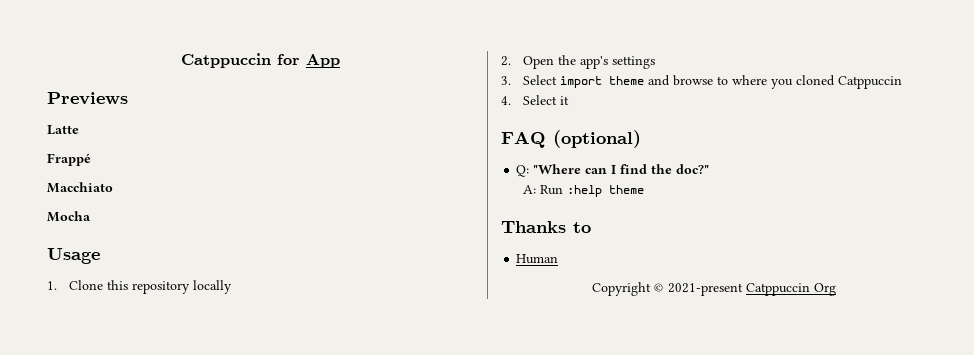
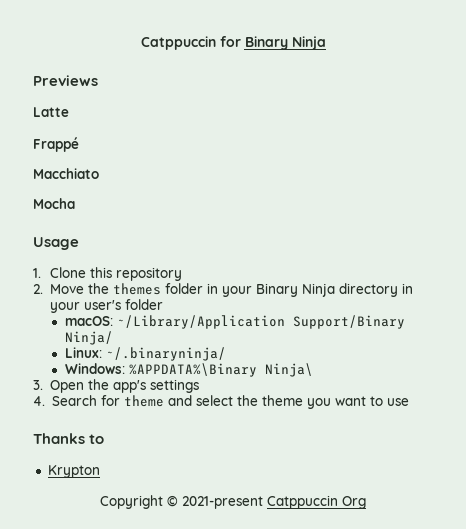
- Catppuccin for App
+ Catppuccin for Binary Ninja
- 1. Clone this repository locally
- 2. Open the app's settings
- 3. Select import theme and browse to where you cloned Catppuccin
- 4. Select it
- FAQ (optional)
- Q: "Where can I find the doc?"
- A: Run :help theme
+ 1. Clone this repository
+ 2. Move the themes folder in your Binary Ninja directory in your user's folder
+ macOS: ~/Library/Application Support/Binary Ninja/
+ Linux: ~/.binaryninja/
+ Windows: %APPDATA%\Binary Ninja\
+ 3. Open the app's settings
+ 4. Search for theme and select the theme you want to use
- Human
+ Krypton

